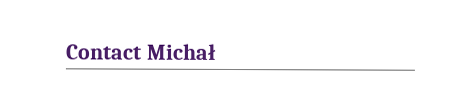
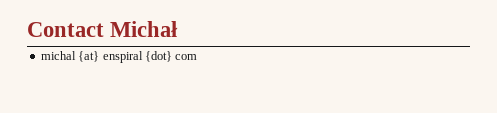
+ michal {at} enspiral {dot} com

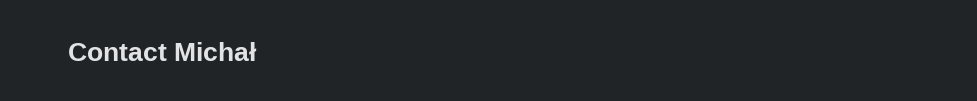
- michal {at} enspiral {dot} com

